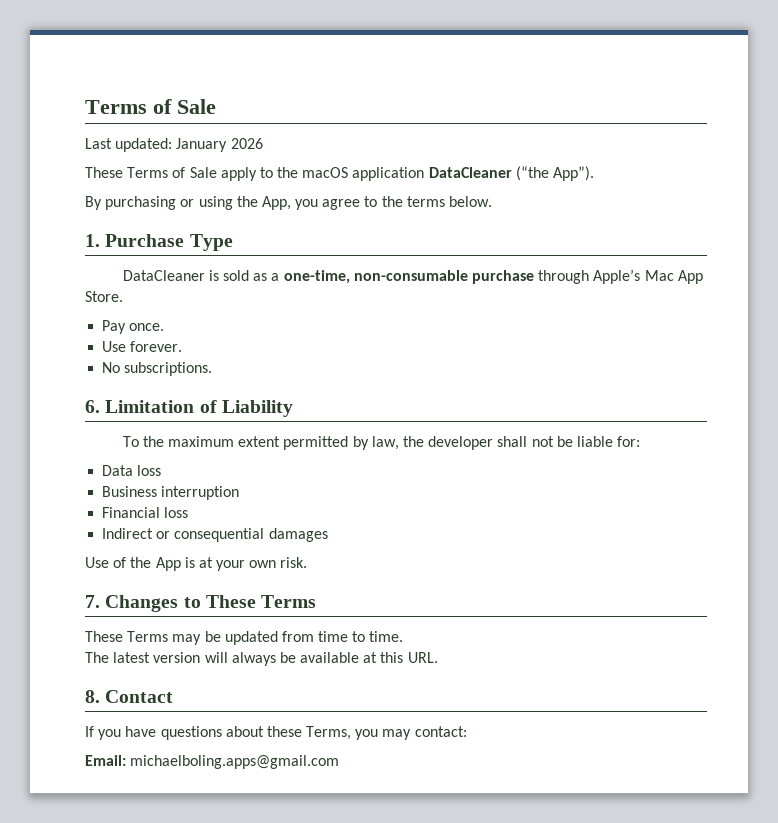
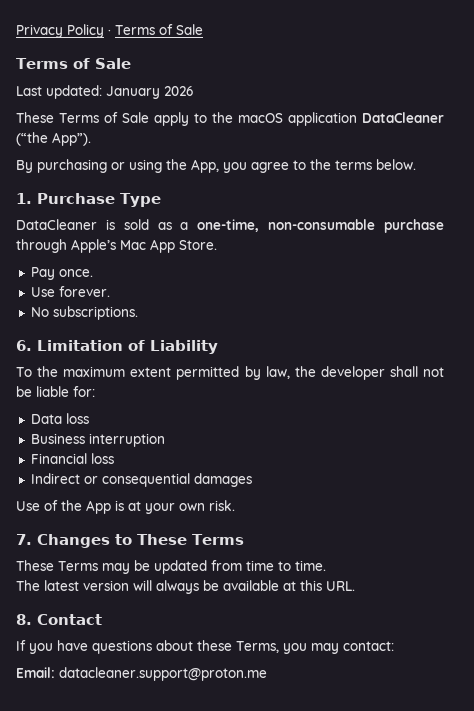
+ Privacy Policy · Terms of Sale
- Email: michaelboling.apps@gmail.com
+ Email: datacleaner.support@proton.me

